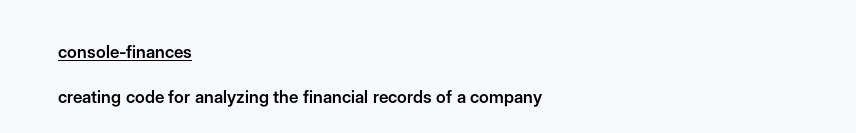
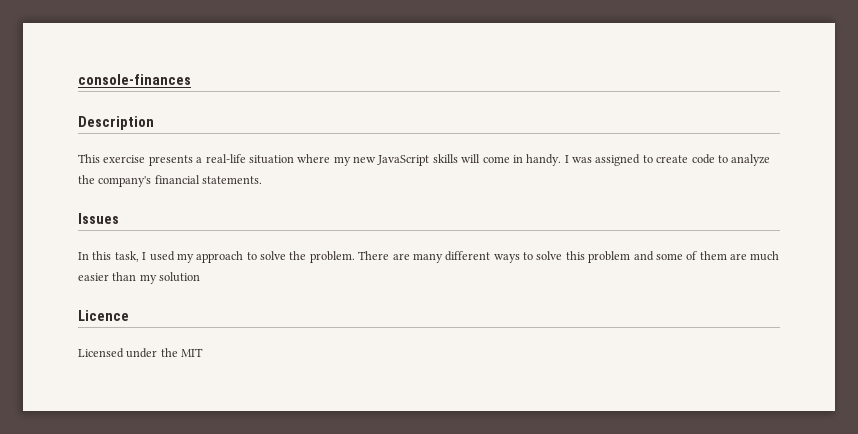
- creating code for analyzing the financial records of a company
+ Description
+ This exercise presents a real-life situation where my new JavaScript skills will come in handy. I was assigned to create code to analyze the company's financial statements.
+ Issues
+ In this task, I used my approach to solve the problem. There are many different ways to solve this problem and some of them are much easier than my solution
+ Licence
+ Licensed under the MIT

